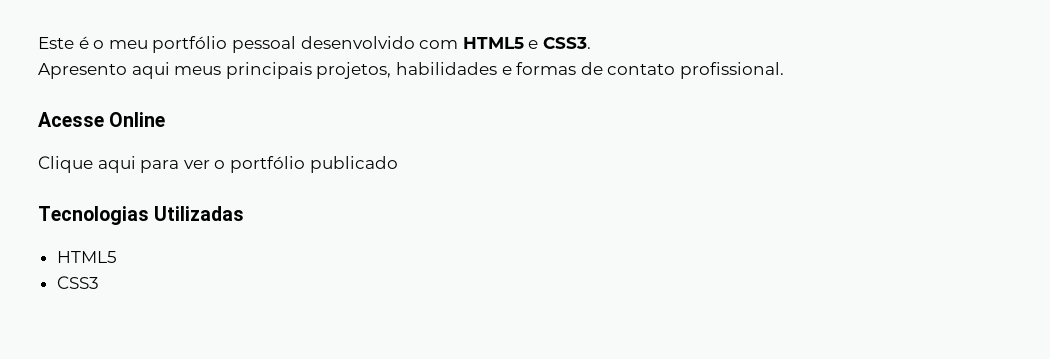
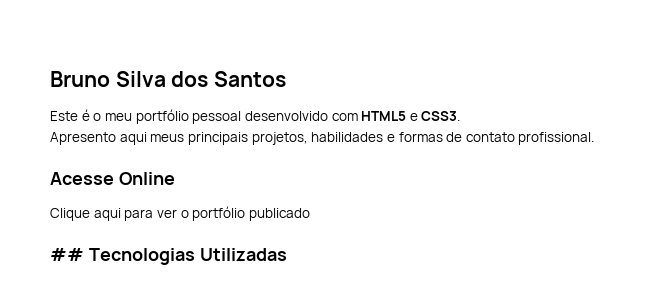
+ Bruno Silva dos Santos
- Tecnologias Utilizadas
- HTML5
- CSS3
+ ## Tecnologias Utilizadas

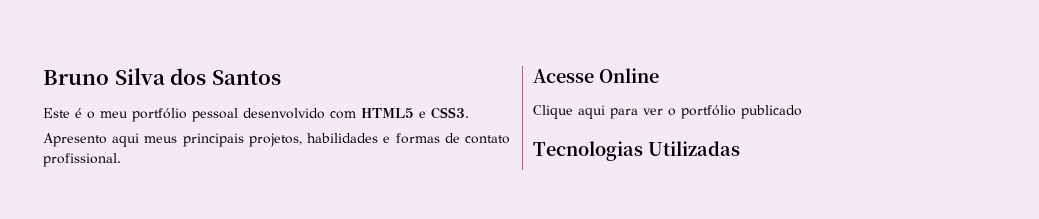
- ## Tecnologias Utilizadas
+ Tecnologias Utilizadas

